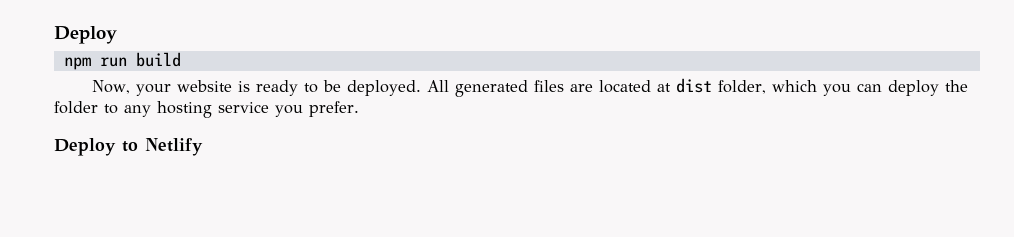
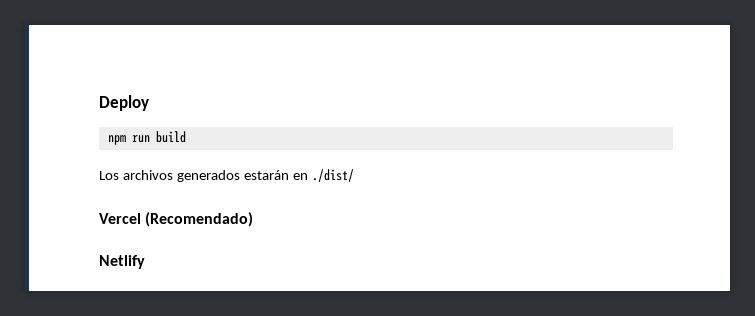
- Now, your website is ready to be deployed. All generated files are located at dist folder, which you can deploy the folder to any hosting service you prefer.
- Deploy to Netlify
+ Los archivos generados estarán en ./dist/
+ Vercel (Recomendado)
+ Netlify

